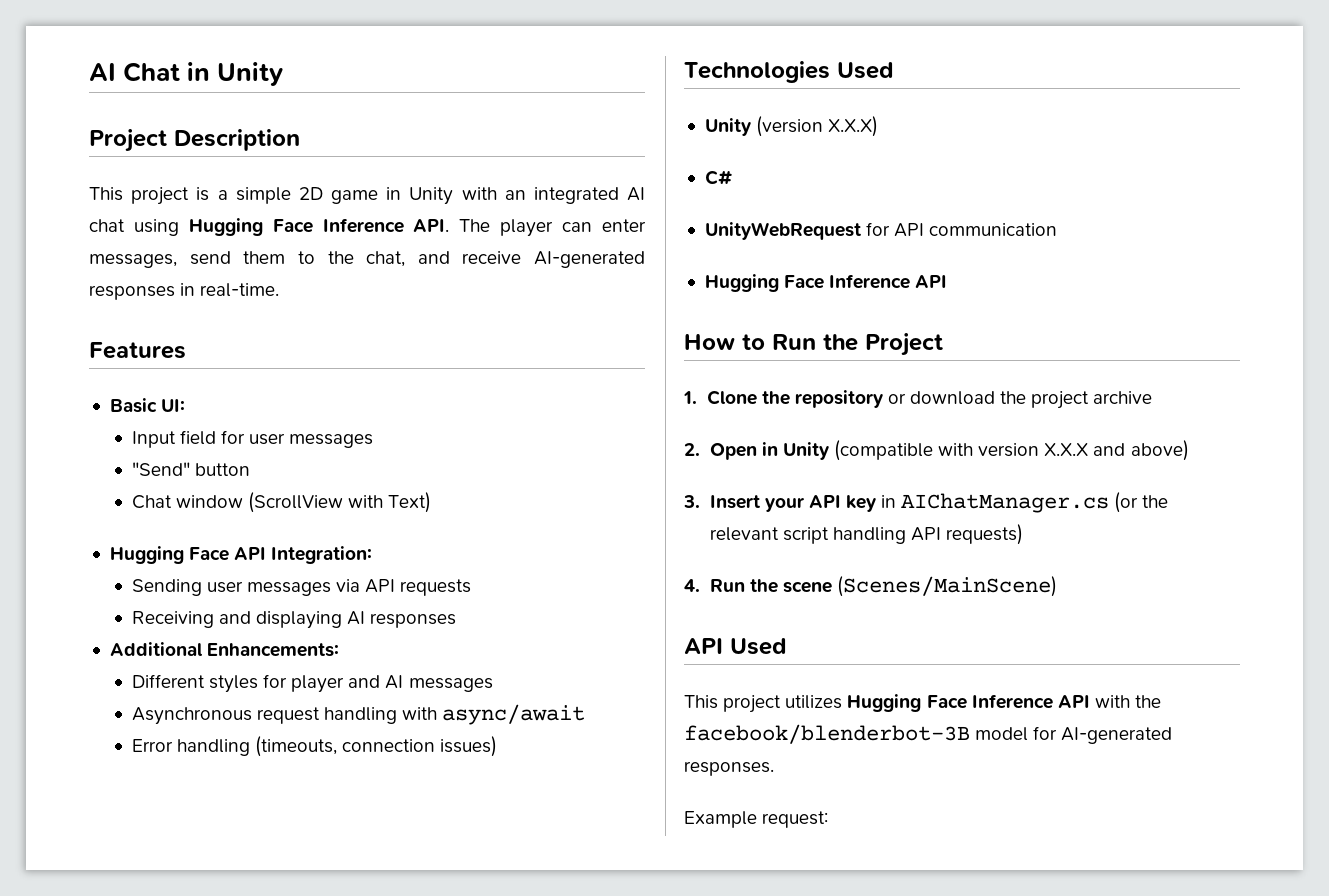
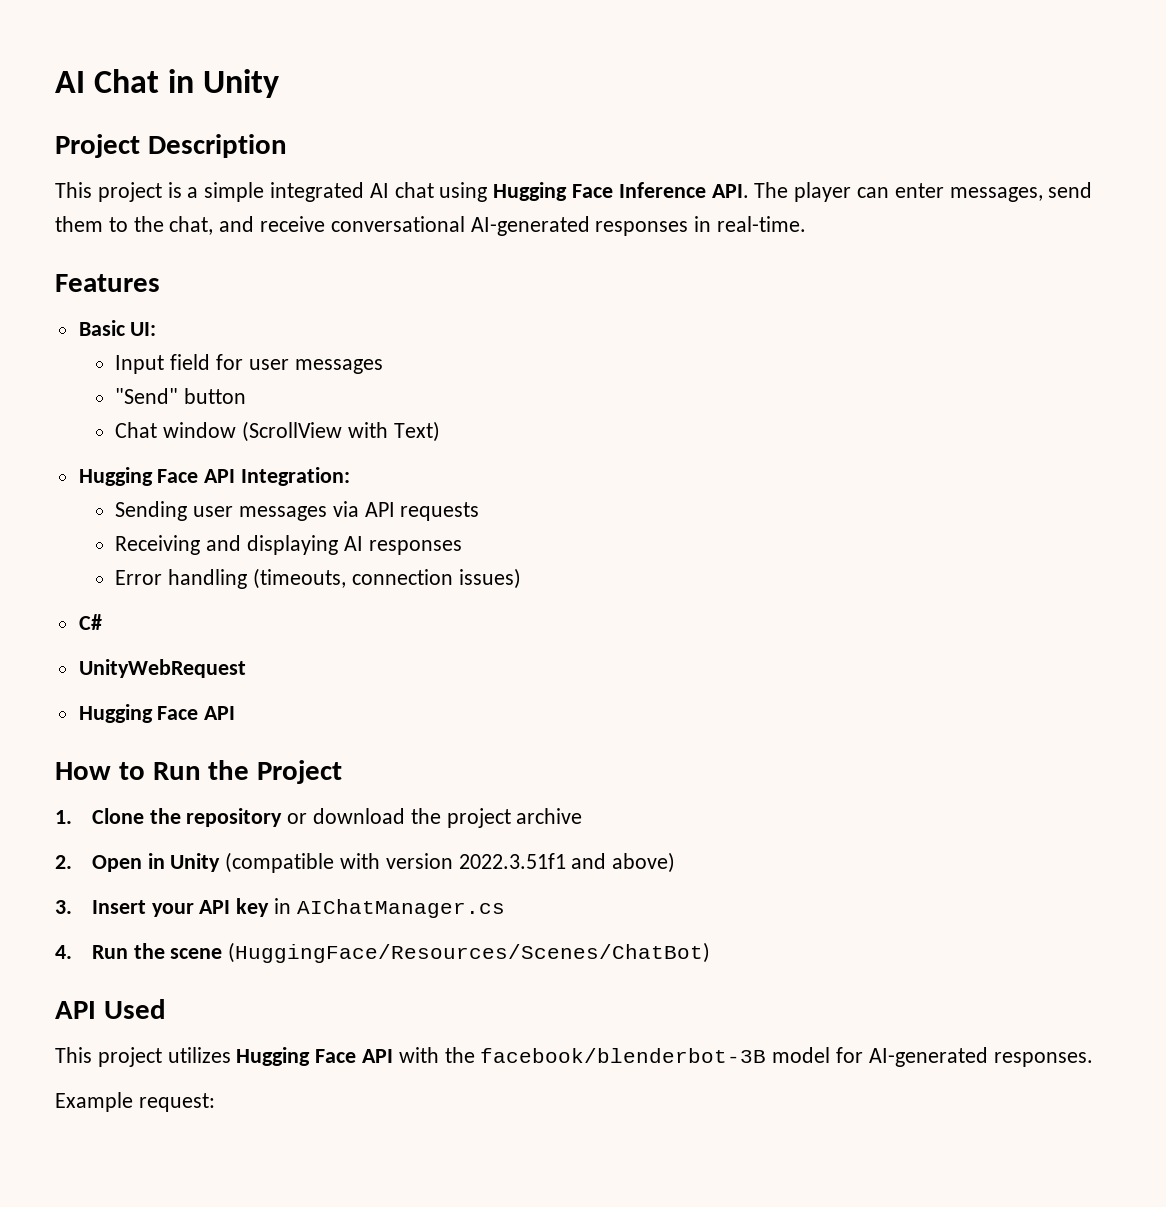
- This project is a simple 2D game in Unity with an integrated AI chat using Hugging Face Inference API. The player can enter messages, send them to the chat, and receive AI-generated responses in real-time.
+ This project is a simple integrated AI chat using Hugging Face Inference API. The player can enter messages, send them to the chat, and receive conversational AI-generated responses in real-time.
- Additional Enhancements:
- Different styles for player and AI messages
- Asynchronous request handling with async/await
- Technologies Used
- Unity (version X.X.X)
- UnityWebRequest for API communication
- Hugging Face Inference API
+ UnityWebRequest
+ Hugging Face API
- 2. Open in Unity (compatible with version X.X.X and above)
+ 2. Open in Unity (compatible with version 2022.3.51f1 and above)
- 3. Insert your API key in AIChatManager.cs (or the relevant script handling API requests)
+ 3. Insert your API key in AIChatManager.cs
- 4. Run the scene (Scenes/MainScene)
+ 4. Run the scene (HuggingFace/Resources/Scenes/ChatBot)
- This project utilizes Hugging Face Inference API with the facebook/blenderbot-3B model for AI-generated responses.
+ This project utilizes Hugging Face API with the facebook/blenderbot-3B model for AI-generated responses.

